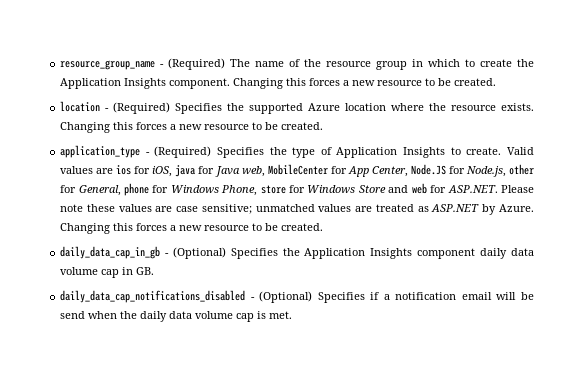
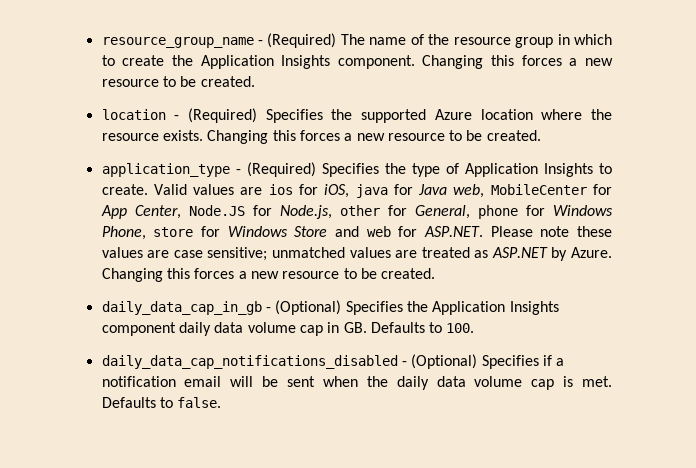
- daily_data_cap_in_gb - (Optional) Specifies the Application Insights component daily data volume cap in GB.
+ daily_data_cap_in_gb - (Optional) Specifies the Application Insights component daily data volume cap in GB. Defaults to 100.
- daily_data_cap_notifications_disabled - (Optional) Specifies if a notification email will be send when the daily data volume cap is met.
+ daily_data_cap_notifications_disabled - (Optional) Specifies if a notification email will be sent when the daily data volume cap is met.
+ Defaults to false.

